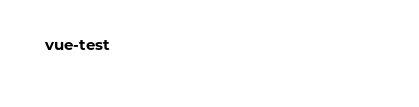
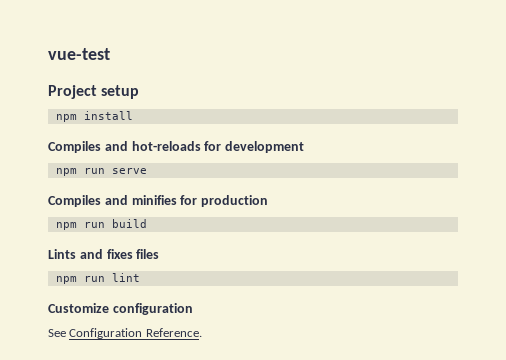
+ Project setup
+ npm install
+ Compiles and hot-reloads for development
+ npm run serve
+ Compiles and minifies for production
+ npm run build
+ Lints and fixes files
+ npm run lint
+ Customize configuration
+ See Configuration Reference.

